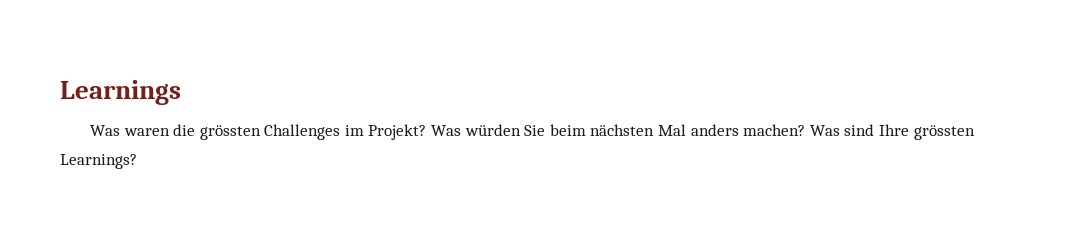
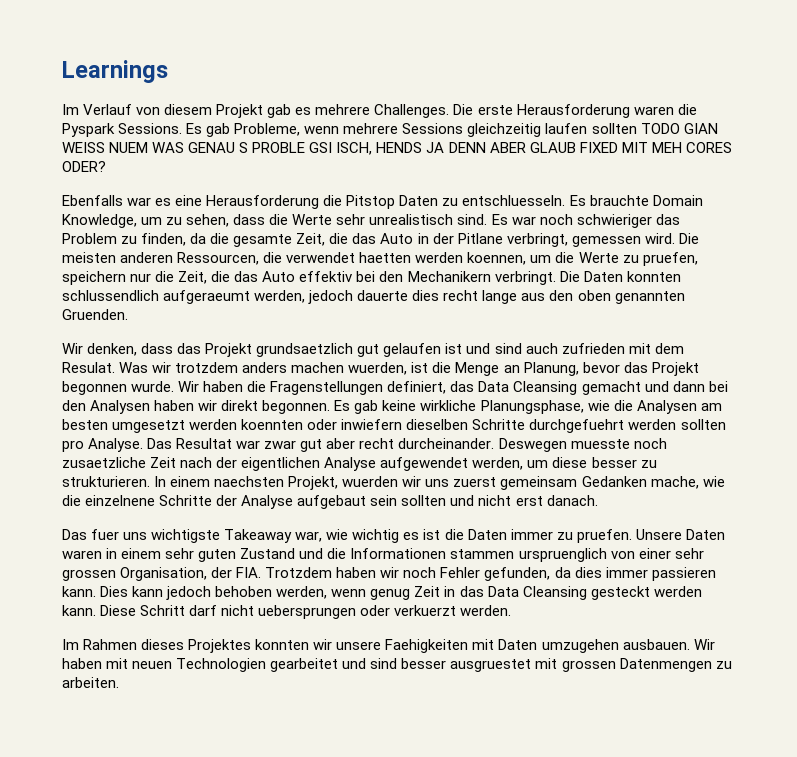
- Was waren die grössten Challenges im Projekt? Was würden Sie beim nächsten Mal anders machen? Was sind Ihre grössten Learnings?
+ Im Verlauf von diesem Projekt gab es mehrere Challenges. Die erste Herausforderung waren die Pyspark Sessions. Es gab Probleme, wenn mehrere Sessions gleichzeitig laufen sollten TODO GIAN WEISS NUEM WAS GENAU S PROBLE GSI ISCH, HENDS JA DENN ABER GLAUB FIXED MIT MEH CORES ODER?
+ Ebenfalls war es eine Herausforderung die Pitstop Daten zu entschluesseln. Es brauchte Domain Knowledge, um zu sehen, dass die Werte sehr unrealistisch sind. Es war noch schwieriger das Problem zu finden, da die gesamte Zeit, die das Auto in der Pitlane verbringt, gemessen wird. Die meisten anderen Ressourcen, die verwendet haetten werden koennen, um die Werte zu pruefen, speichern nur die Zeit, die das Auto effektiv bei den Mechanikern verbringt. Die Daten konnten schlussendlich aufgeraeumt werden, jedoch dauerte dies recht lange aus den oben genannten Gruenden.
+ Wir denken, dass das Projekt grundsaetzlich gut gelaufen ist und sind auch zufrieden mit dem Resulat. Was wir trotzdem anders machen wuerden, ist die Menge an Planung, bevor das Projekt begonnen wurde. Wir haben die Fragenstellungen definiert, das Data Cleansing gemacht und dann bei den Analysen haben wir direkt begonnen. Es gab keine wirkliche Planungsphase, wie die Analysen am besten umgesetzt werden koennten oder inwiefern dieselben Schritte durchgefuehrt werden sollten pro Analyse. Das Resultat war zwar gut aber recht durcheinander. Deswegen muesste noch zusaetzliche Zeit nach der eigentlichen Analyse aufgewendet werden, um diese besser zu strukturieren. In einem naechsten Projekt, wuerden wir uns zuerst gemeinsam Gedanken mache, wie die einzelnene Schritte der Analyse aufgebaut sein sollten und nicht erst danach.
+ Das fuer uns wichtigste Takeaway war, wie wichtig es ist die Daten immer zu pruefen. Unsere Daten waren in einem sehr guten Zustand und die Informationen stammen urspruenglich von einer sehr grossen Organisation, der FIA. Trotzdem haben wir noch Fehler gefunden, da dies immer passieren kann. Dies kann jedoch behoben werden, wenn genug Zeit in das Data Cleansing gesteckt werden kann. Diese Schritt darf nicht uebersprungen oder verkuerzt werden.
+ Im Rahmen dieses Projektes konnten wir unsere Faehigkeiten mit Daten umzugehen ausbauen. Wir haben mit neuen Technologien gearbeitet und sind besser ausgruestet mit grossen Datenmengen zu arbeiten.

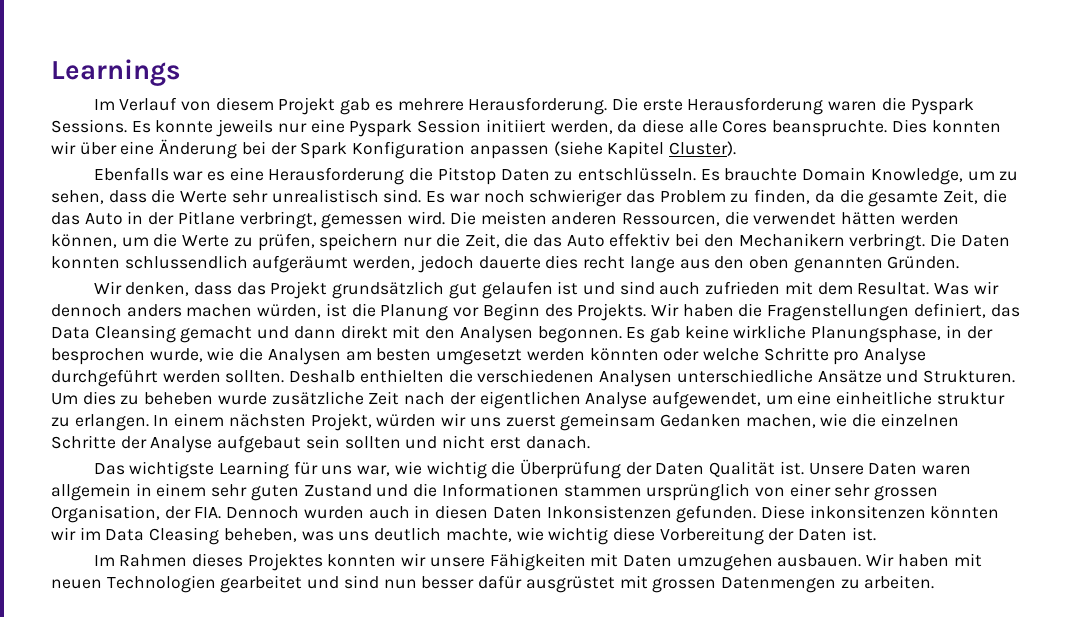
- Im Verlauf von diesem Projekt gab es mehrere Challenges.
+ Im Verlauf von diesem Projekt gab es mehrere Herausforderung.
- Es gab Probleme, wenn mehrere Sessions gleichzeitig laufen sollten TODO GIAN WEISS NUEM WAS GENAU S PROBLE GSI ISCH, HENDS JA DENN ABER GLAUB FIXED MIT MEH CORES ODER?
+ Es konnte jeweils nur eine Pyspark Session initiiert werden, da diese alle Cores beanspruchte. Dies konnten wir über eine Änderung bei der Spark Konfiguration anpassen (siehe Kapitel Cluster).
- Ebenfalls war es eine Herausforderung die Pitstop Daten zu entschluesseln.
+ Ebenfalls war es eine Herausforderung die Pitstop Daten zu entschlüsseln.
- Die meisten anderen Ressourcen, die verwendet haetten werden koennen, um die Werte zu pruefen, speichern nur die Zeit, die das Auto effektiv bei den Mechanikern verbringt.
+ Die meisten anderen Ressourcen, die verwendet hätten werden können, um die Werte zu prüfen, speichern nur die Zeit, die das Auto effektiv bei den Mechanikern verbringt.
- Die Daten konnten schlussendlich aufgeraeumt werden, jedoch dauerte dies recht lange aus den oben genannten Gruenden.
+ Die Daten konnten schlussendlich aufgeräumt werden, jedoch dauerte dies recht lange aus den oben genannten Gründen.
- Wir denken, dass das Projekt grundsaetzlich gut gelaufen ist und sind auch zufrieden mit dem Resulat.
+ Wir denken, dass das Projekt grundsätzlich gut gelaufen ist und sind auch zufrieden mit dem Resultat.
- Was wir trotzdem anders machen wuerden, ist die Menge an Planung, bevor das Projekt begonnen wurde.
+ Was wir dennoch anders machen würden, ist die Planung vor Beginn des Projekts.
- Wir haben die Fragenstellungen definiert, das Data Cleansing gemacht und dann bei den Analysen haben wir direkt begonnen.
+ Wir haben die Fragenstellungen definiert, das Data Cleansing gemacht und dann direkt mit den Analysen begonnen.
- Es gab keine wirkliche Planungsphase, wie die Analysen am besten umgesetzt werden koennten oder inwiefern dieselben Schritte durchgefuehrt werden sollten pro Analyse. Das Resultat war zwar gut aber recht durcheinander. Deswegen muesste noch zusaetzliche Zeit nach der eigentlichen Analyse aufgewendet werden, um diese besser zu strukturieren. In einem naechsten Projekt, wuerden wir uns zuerst gemeinsam Gedanken mache, wie die einzelnene Schritte der Analyse aufgebaut sein sollten und nicht erst danach.
+ Es gab keine wirkliche Planungsphase, in der besprochen wurde, wie die Analysen am besten umgesetzt werden könnten oder welche Schritte pro Analyse durchgeführt werden sollten. Deshalb enthielten die verschiedenen Analysen unterschiedliche Ansätze und Strukturen. Um dies zu beheben wurde zusätzliche Zeit nach der eigentlichen Analyse aufgewendet, um eine einheitliche struktur zu erlangen. In einem nächsten Projekt, würden wir uns zuerst gemeinsam Gedanken machen, wie die einzelnen Schritte der Analyse aufgebaut sein sollten und nicht erst danach.
- Das fuer uns wichtigste Takeaway war, wie wichtig es ist die Daten immer zu pruefen.
+ Das wichtigste Learning für uns war, wie wichtig die Überprüfung der Daten Qualität ist.
- Unsere Daten waren in einem sehr guten Zustand und die Informationen stammen urspruenglich von einer sehr grossen Organisation, der FIA. Trotzdem haben wir noch Fehler gefunden, da dies immer passieren kann. Dies kann jedoch behoben werden, wenn genug Zeit in das Data Cleansing gesteckt werden kann. Diese Schritt darf nicht uebersprungen oder verkuerzt werden.
+ Unsere Daten waren allgemein in einem sehr guten Zustand und die Informationen stammen ursprünglich von einer sehr grossen Organisation, der FIA. Dennoch wurden auch in diesen Daten Inkonsistenzen gefunden. Diese inkonsitenzen könnten wir im Data Cleasing beheben, was uns deutlich machte, wie wichtig diese Vorbereitung der Daten ist.
- Im Rahmen dieses Projektes konnten wir unsere Faehigkeiten mit Daten umzugehen ausbauen.
+ Im Rahmen dieses Projektes konnten wir unsere Fähigkeiten mit Daten umzugehen ausbauen.
- Wir haben mit neuen Technologien gearbeitet und sind besser ausgruestet mit grossen Datenmengen zu arbeiten.
+ Wir haben mit neuen Technologien gearbeitet und sind nun besser dafür ausgrüstet mit grossen Datenmengen zu arbeiten.

